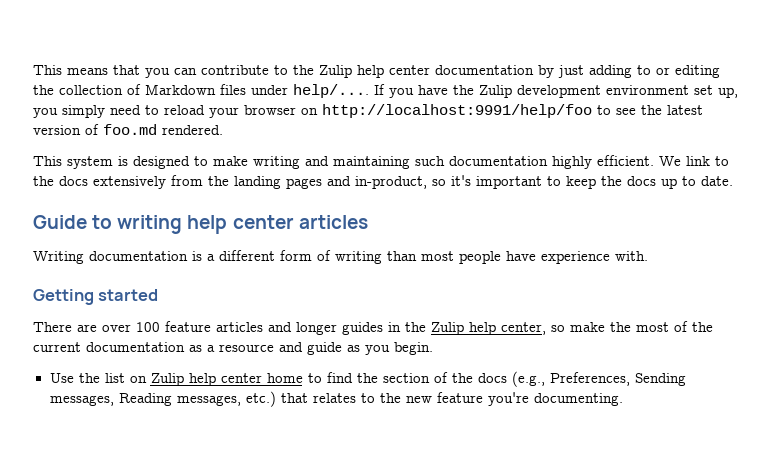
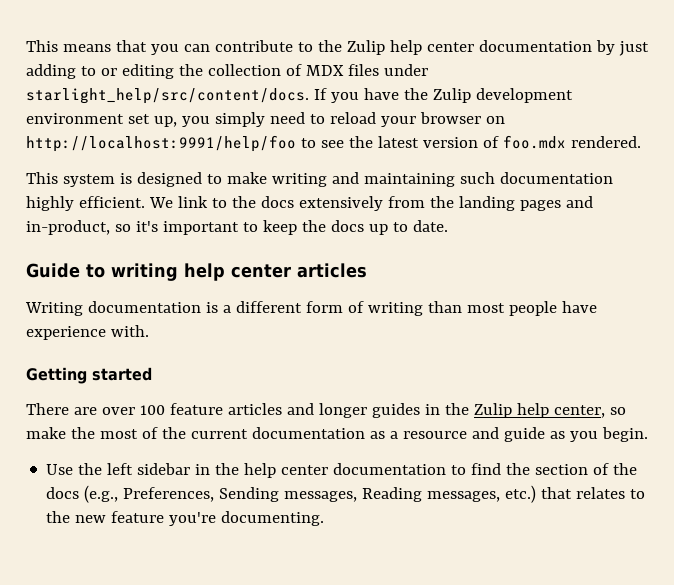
- This means that you can contribute to the Zulip help center documentation by just adding to or editing the collection of Markdown files under help/....
+ This means that you can contribute to the Zulip help center documentation by just adding to or editing the collection of MDX files under starlight_help/src/content/docs.
- If you have the Zulip development environment set up, you simply need to reload your browser on http://localhost:9991/help/foo to see the latest version of foo.md rendered.
+ If you have the Zulip development environment set up, you simply need to reload your browser on http://localhost:9991/help/foo to see the latest version of foo.mdx rendered.
- Use the list on Zulip help center home to find the section of the docs (e.g., Preferences, Sending messages, Reading messages, etc.) that relates to the new feature you're documenting.
+ Use the left sidebar in the help center documentation to find the section of the docs (e.g., Preferences, Sending messages, Reading messages, etc.) that relates to the new feature you're documenting.

